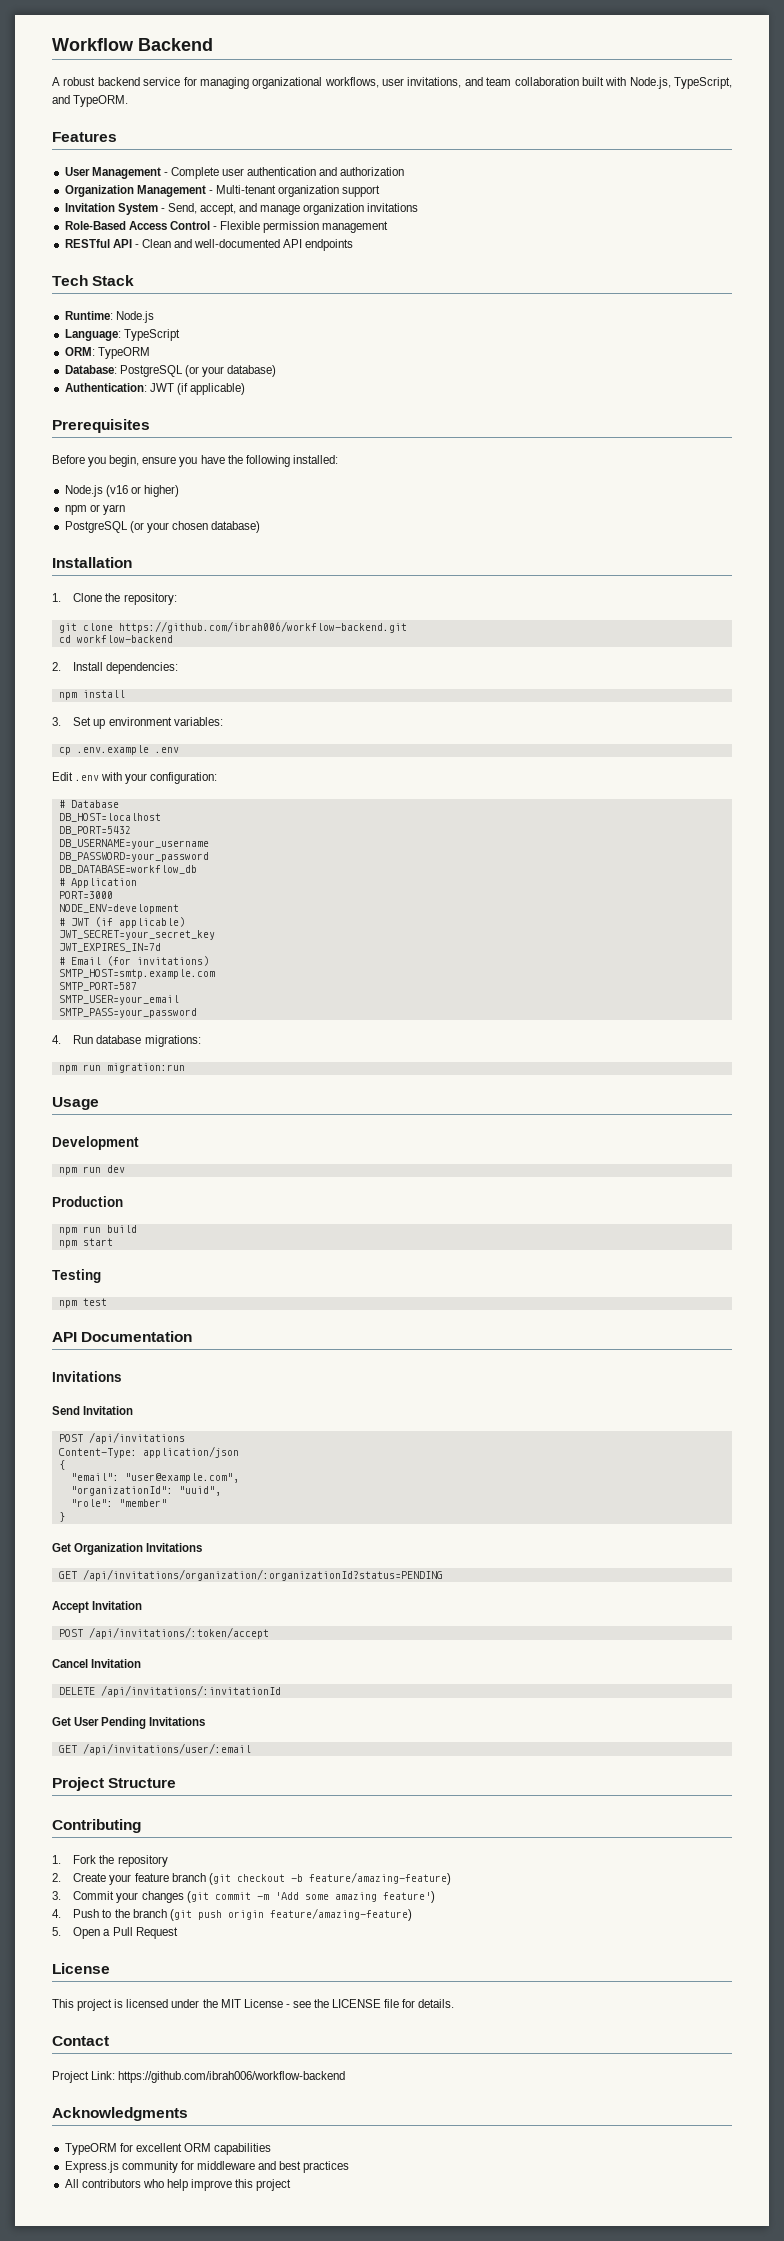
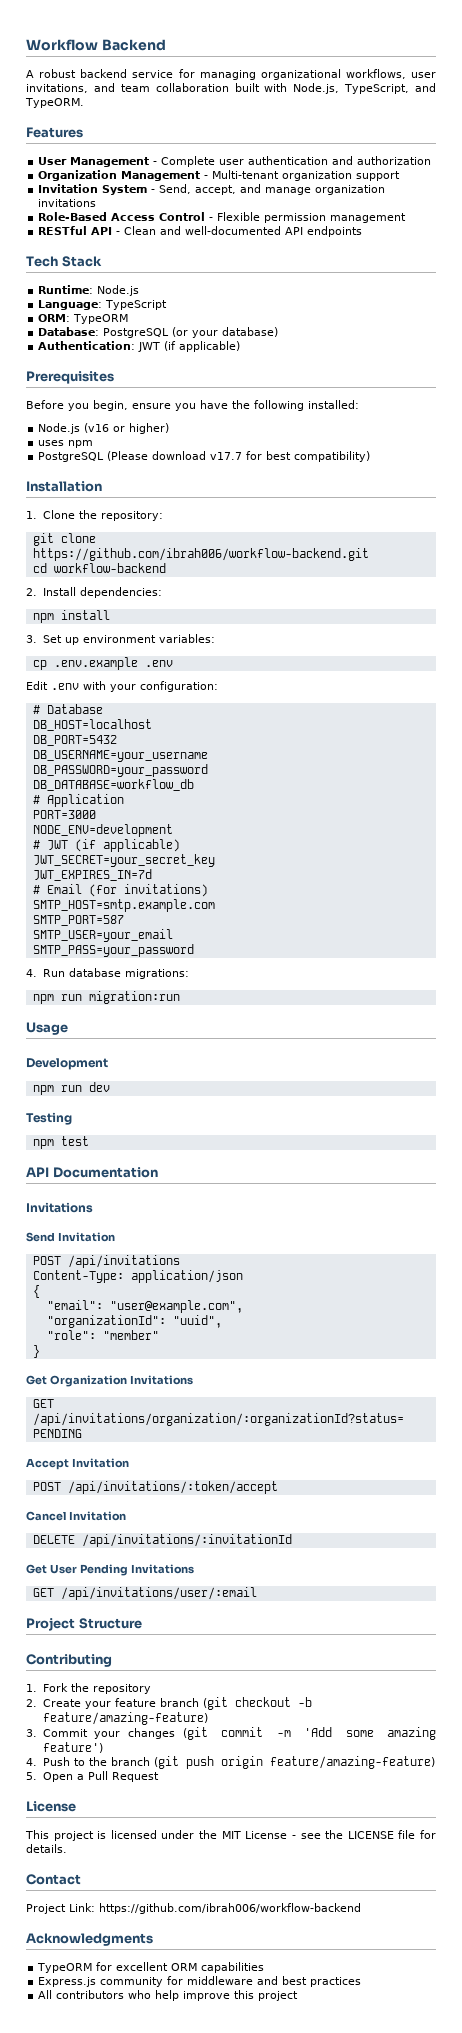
- npm or yarn
- PostgreSQL (or your chosen database)
+ uses npm
+ PostgreSQL (Please download v17.7 for best compatibility)
- Production
- npm run build
- npm start

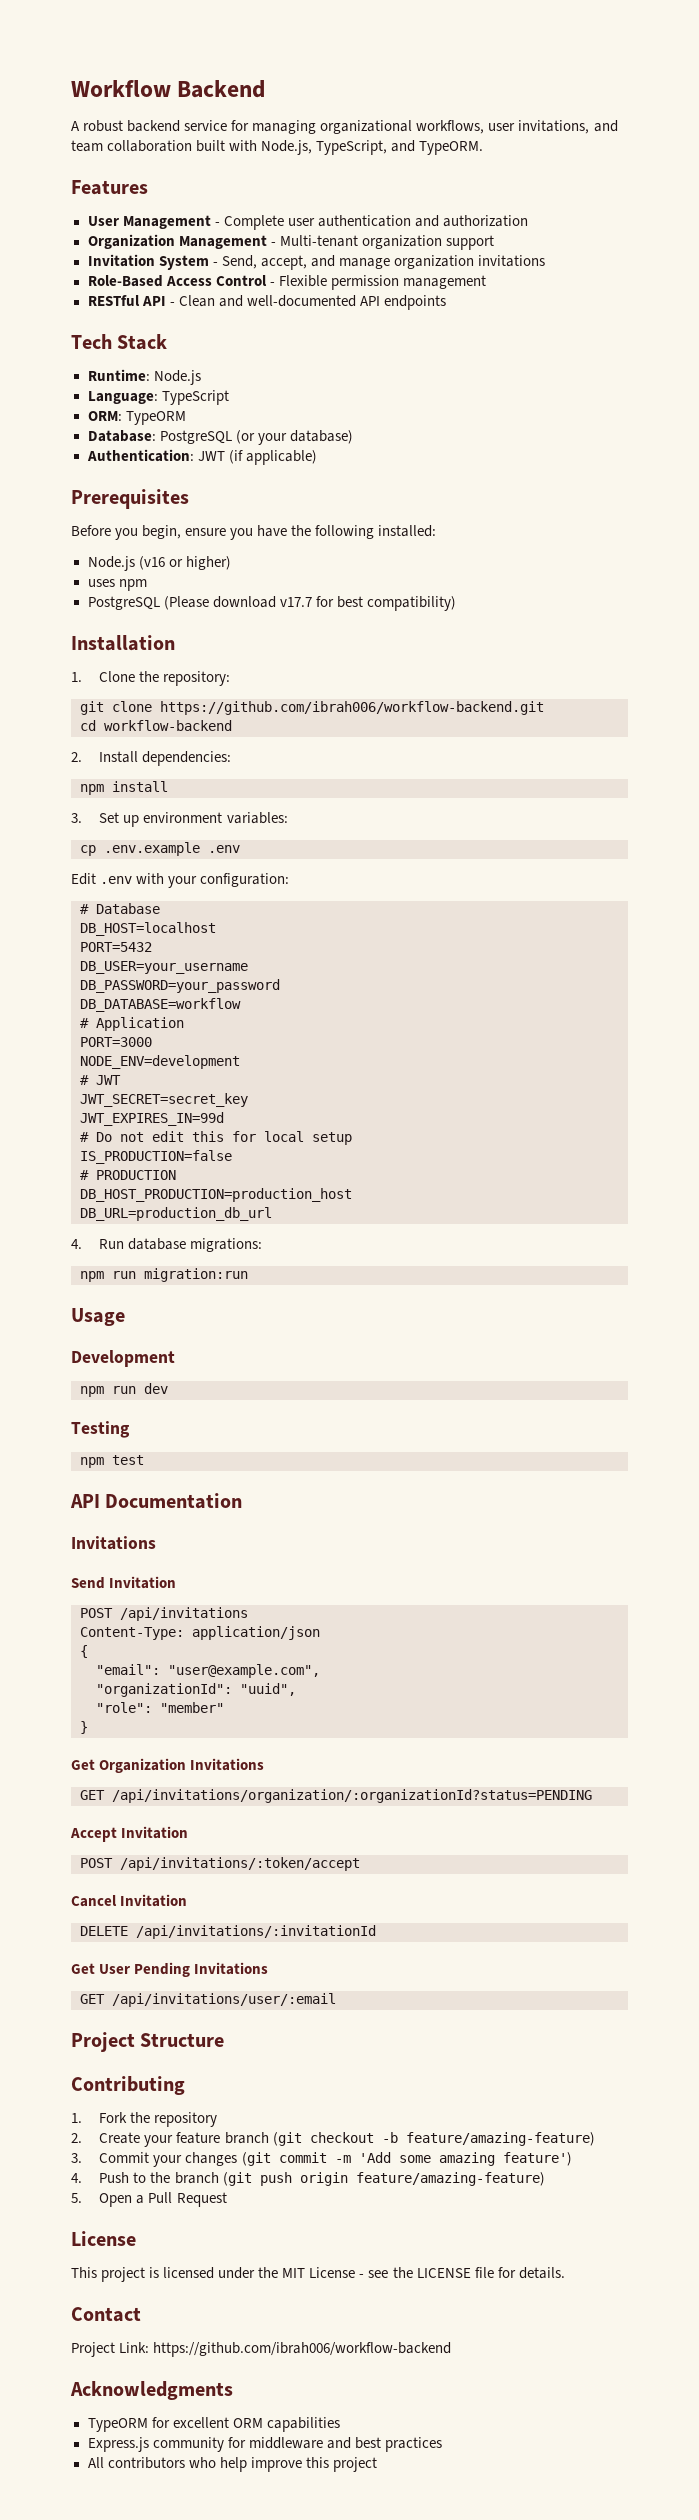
- DB_PORT=5432
- DB_USERNAME=your_username
+ PORT=5432
+ DB_USER=your_username
- DB_DATABASE=workflow_db
+ DB_DATABASE=workflow
- # JWT (if applicable)
- JWT_SECRET=your_secret_key
- JWT_EXPIRES_IN=7d
- # Email (for invitations)
- SMTP_HOST=smtp.example.com
- SMTP_PORT=587
- SMTP_USER=your_email
- SMTP_PASS=your_password
+ # JWT
+ JWT_SECRET=secret_key
+ JWT_EXPIRES_IN=99d
+ # Do not edit this for local setup
+ IS_PRODUCTION=false
+ # PRODUCTION
+ DB_HOST_PRODUCTION=production_host
+ DB_URL=production_db_url

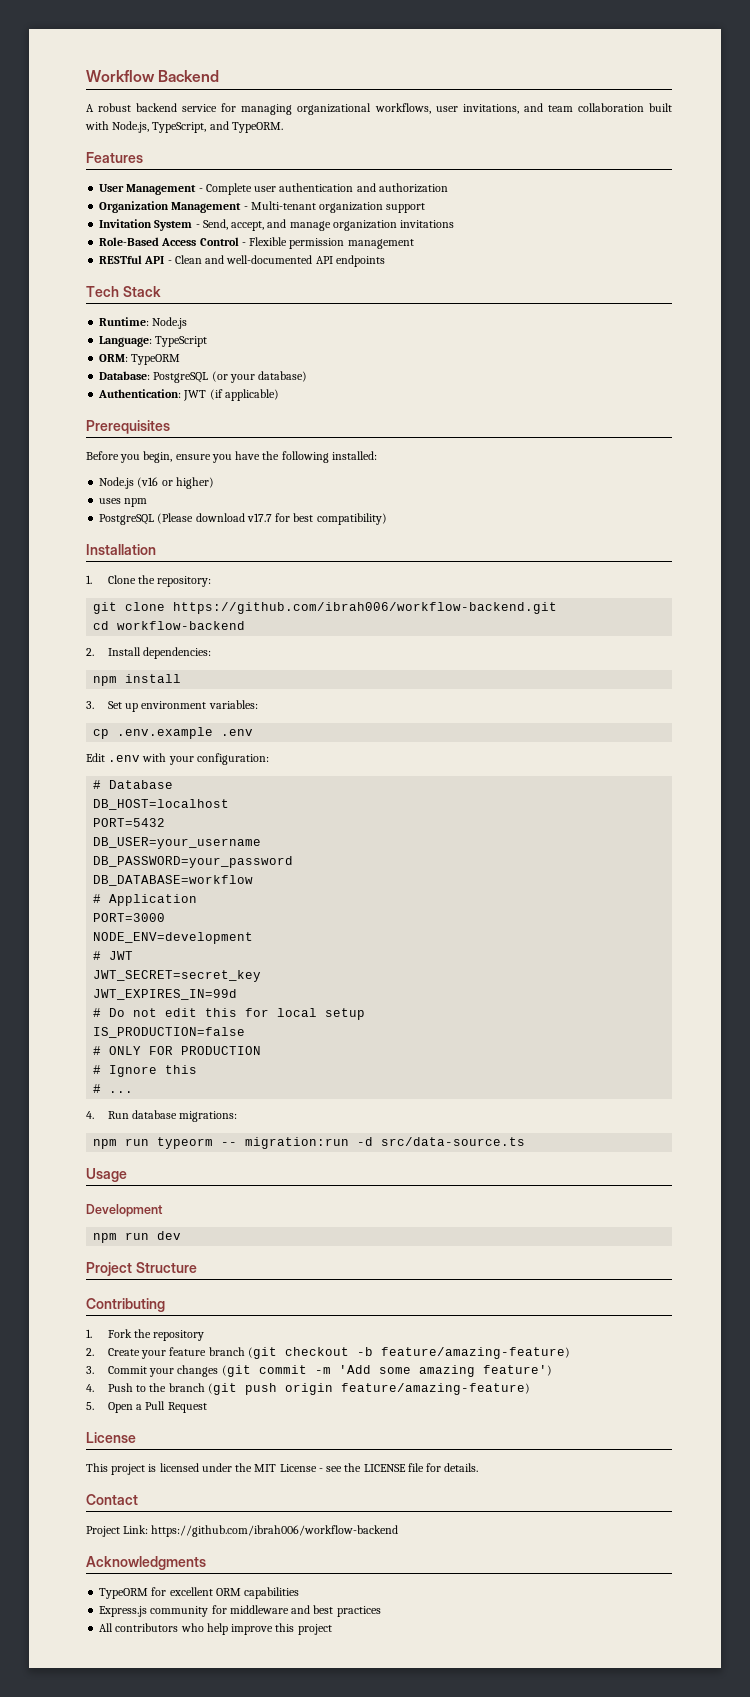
- # PRODUCTION
+ # ONLY FOR PRODUCTION
- DB_HOST_PRODUCTION=production_host
- DB_URL=production_db_url
+ # Ignore this
+ # ...
- npm run migration:run
+ npm run typeorm -- migration:run -d src/data-source.ts
- Testing
- npm test
- API Documentation
- Invitations
- Send Invitation
- POST /api/invitations
- Content-Type: application/json
- {
- "email": "user@example.com",
- "organizationId": "uuid",
- "role": "member"
- }
- Get Organization Invitations
- GET /api/invitations/organization/:organizationId?status=PENDING
- Accept Invitation
- POST /api/invitations/:token/accept
- Cancel Invitation
- DELETE /api/invitations/:invitationId
- Get User Pending Invitations
- GET /api/invitations/user/:email

